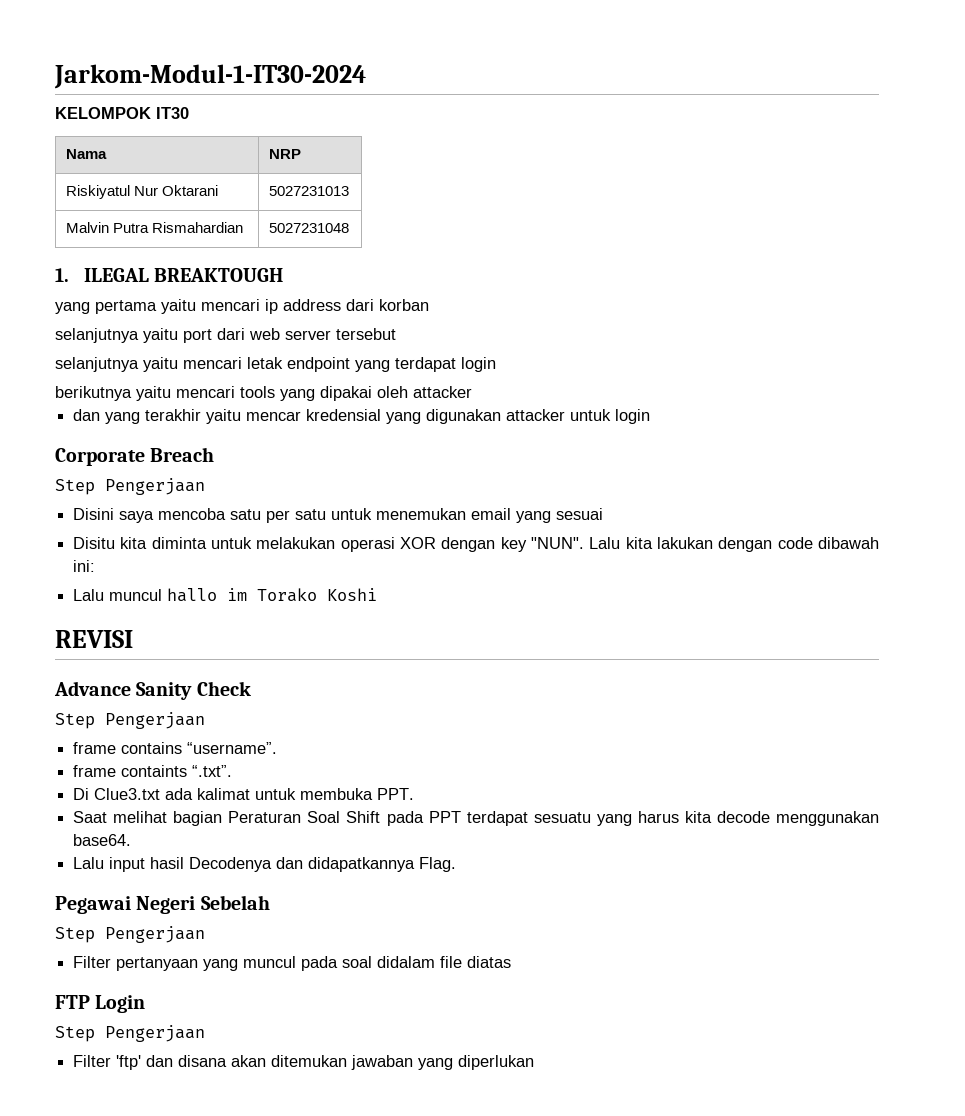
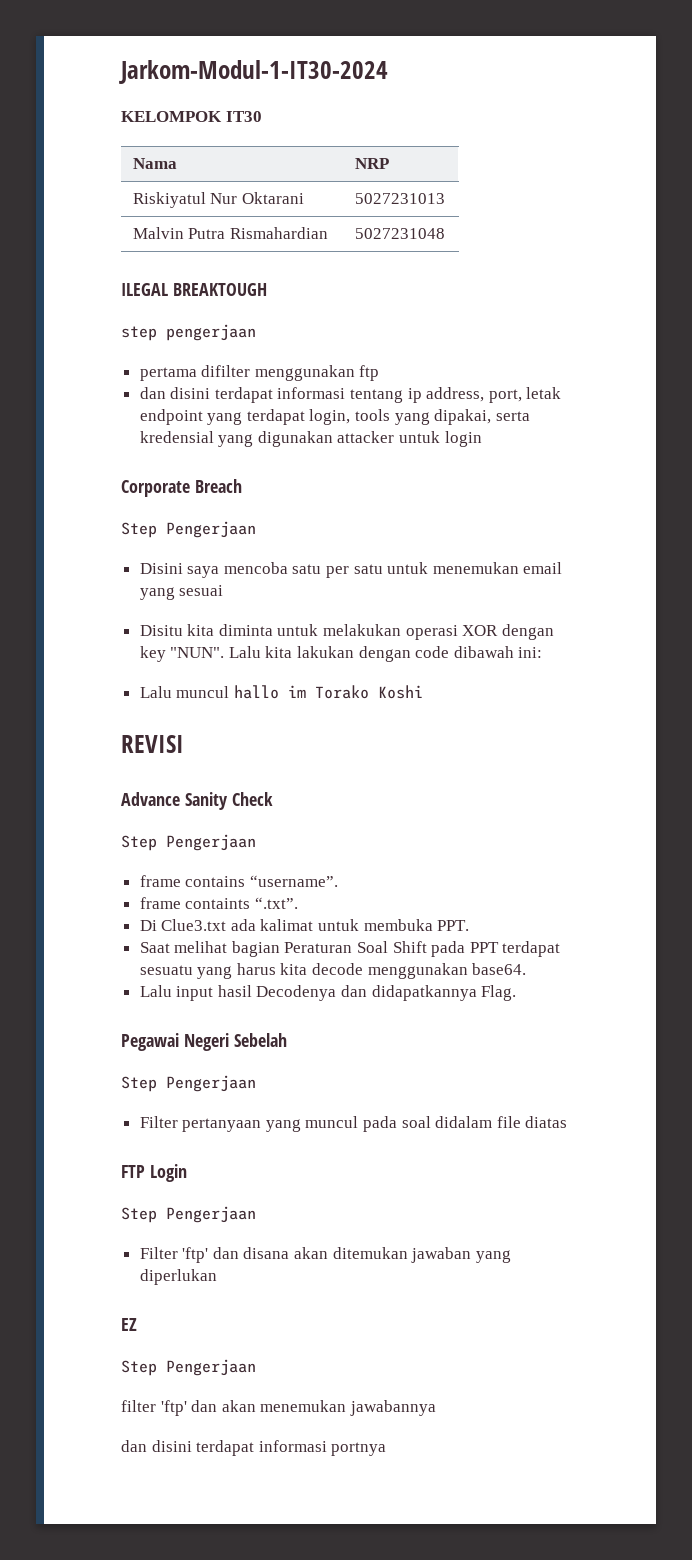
- 1. ILEGAL BREAKTOUGH
+ ILEGAL BREAKTOUGH
- yang pertama yaitu mencari ip address dari korban
- selanjutnya yaitu port dari web server tersebut
- selanjutnya yaitu mencari letak endpoint yang terdapat login
- berikutnya yaitu mencari tools yang dipakai oleh attacker
- dan yang terakhir yaitu mencar kredensial yang digunakan attacker untuk login
+ step pengerjaan
+ pertama difilter menggunakan ftp
+ dan disini terdapat informasi tentang ip address, port, letak endpoint yang terdapat login, tools yang dipakai, serta kredensial yang digunakan attacker untuk login
+ EZ
+ Step Pengerjaan
+ filter 'ftp' dan akan menemukan jawabannya
+ dan disini terdapat informasi portnya

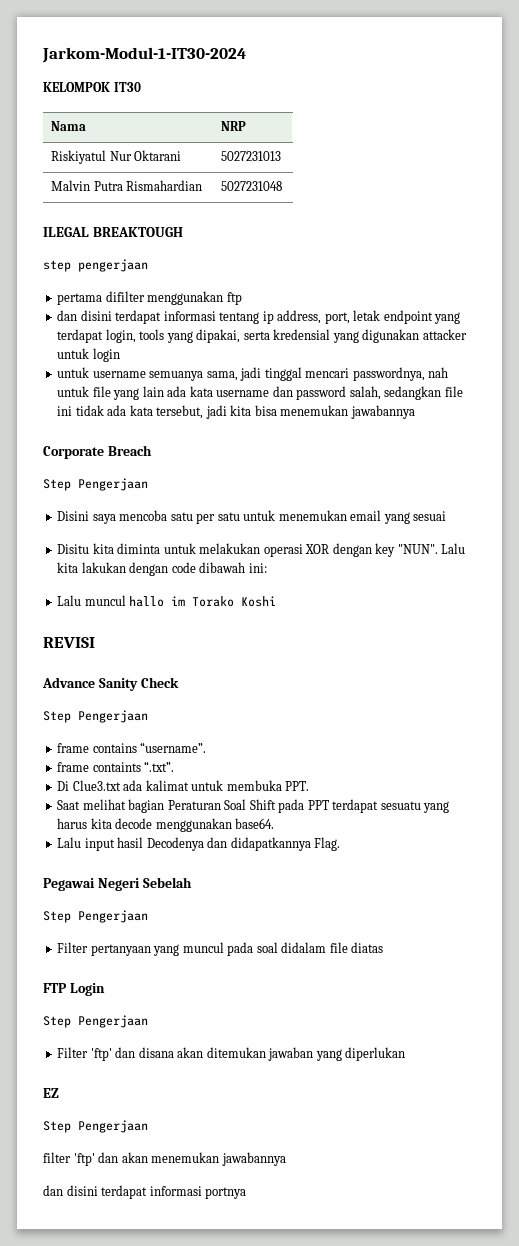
+ untuk username semuanya sama, jadi tinggal mencari passwordnya, nah untuk file yang lain ada kata username dan password salah, sedangkan file ini tidak ada kata tersebut, jadi kita bisa menemukan jawabannya

